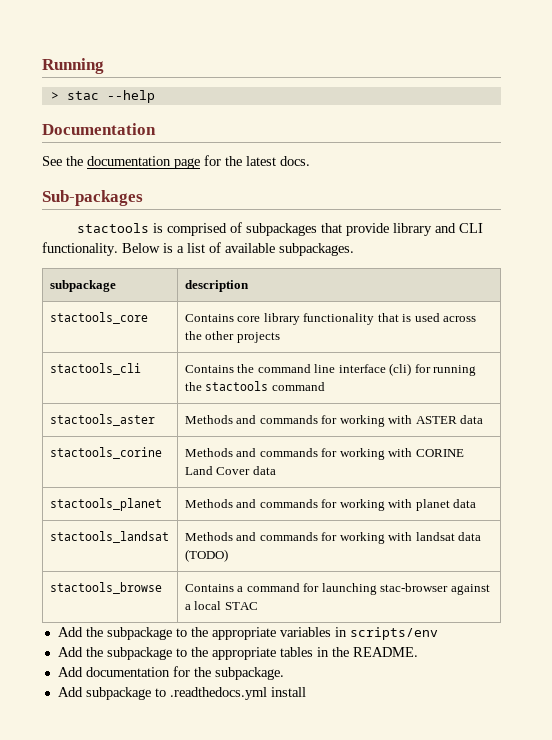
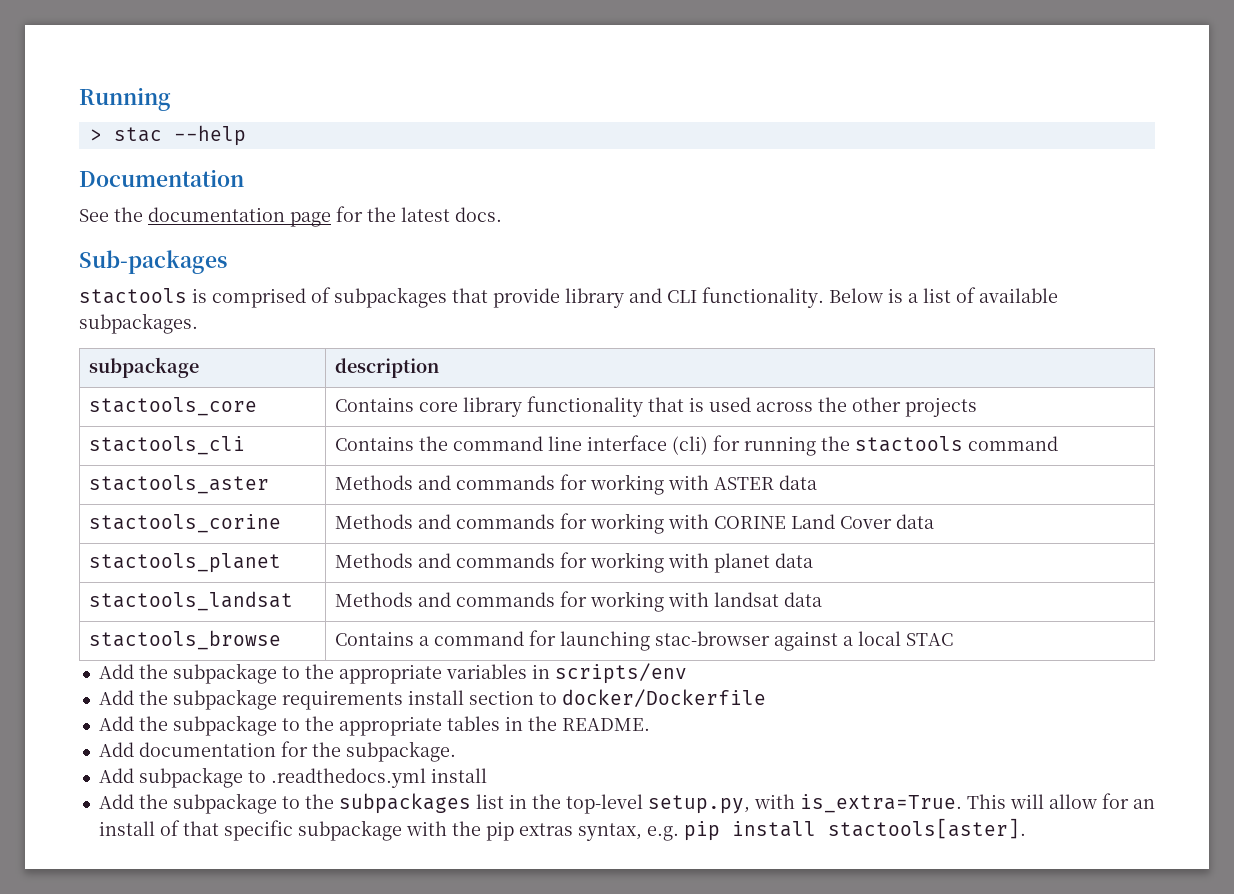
- stactools_landsat | Methods and commands for working with landsat data (TODO)
+ stactools_landsat | Methods and commands for working with landsat data
+ Add the subpackage requirements install section to docker/Dockerfile
+ Add the subpackage to the subpackages list in the top-level setup.py, with is_extra=True. This will allow for an install of that specific subpackage with the pip extras syntax, e.g. pip install stactools[aster].

